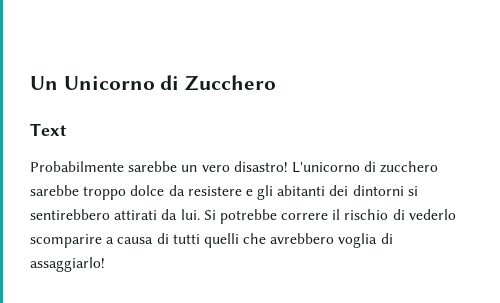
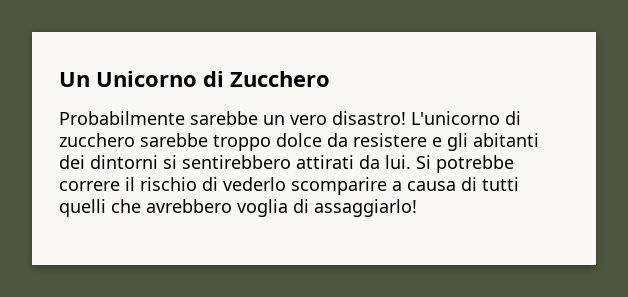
- Text

